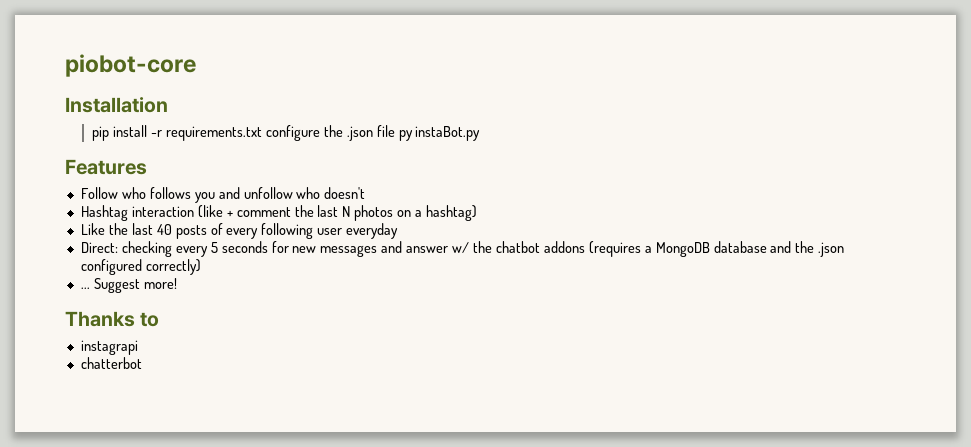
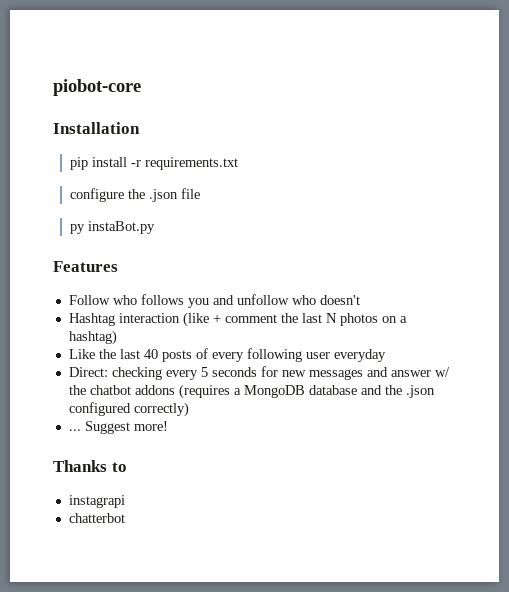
- pip install -r requirements.txt configure the .json file py instaBot.py
+ pip install -r requirements.txt
+ configure the .json file
+ py instaBot.py

